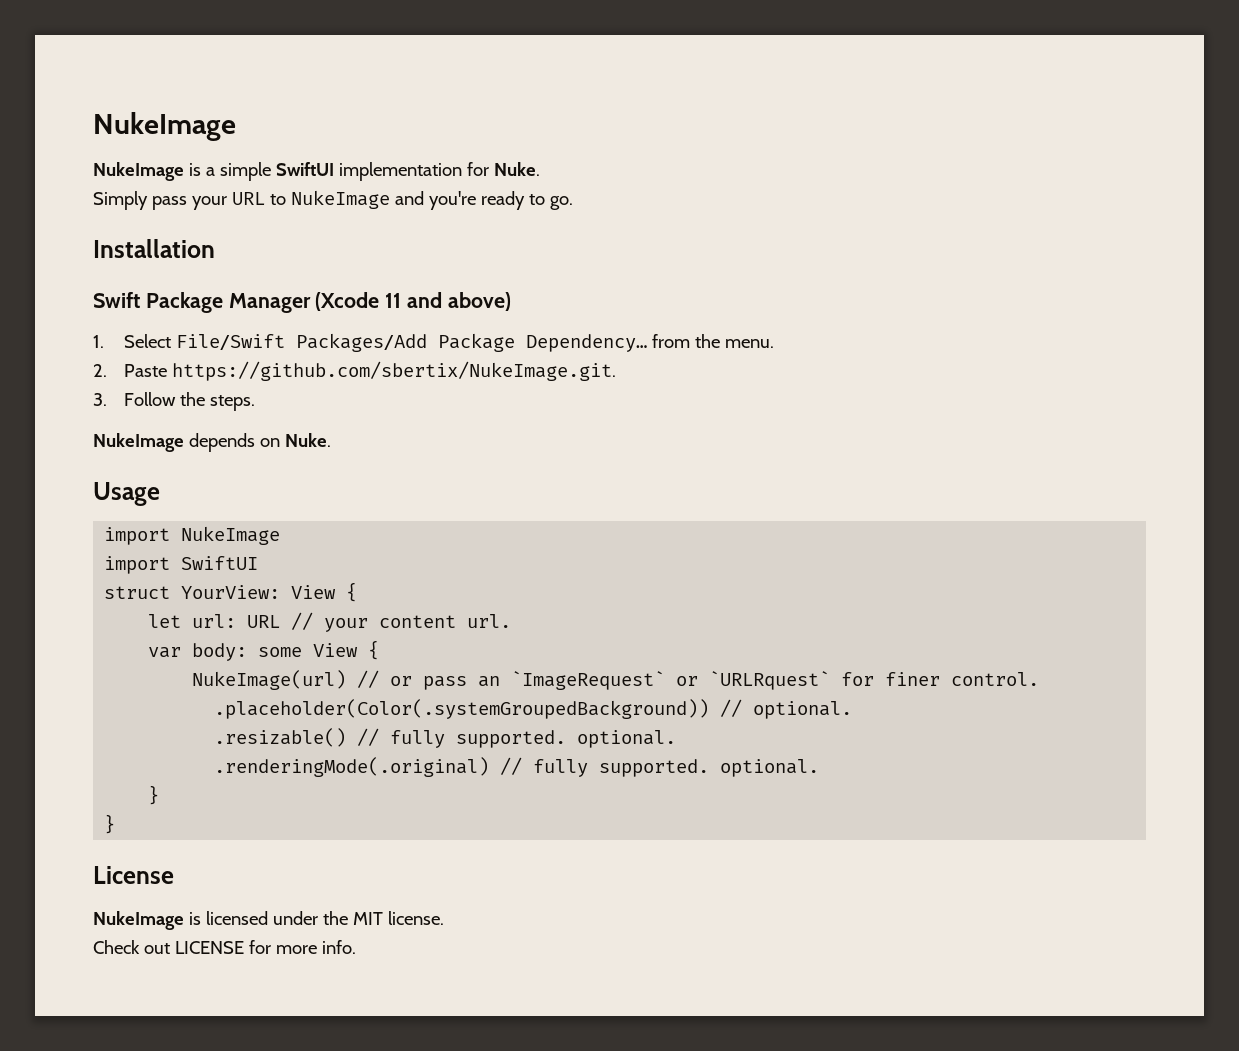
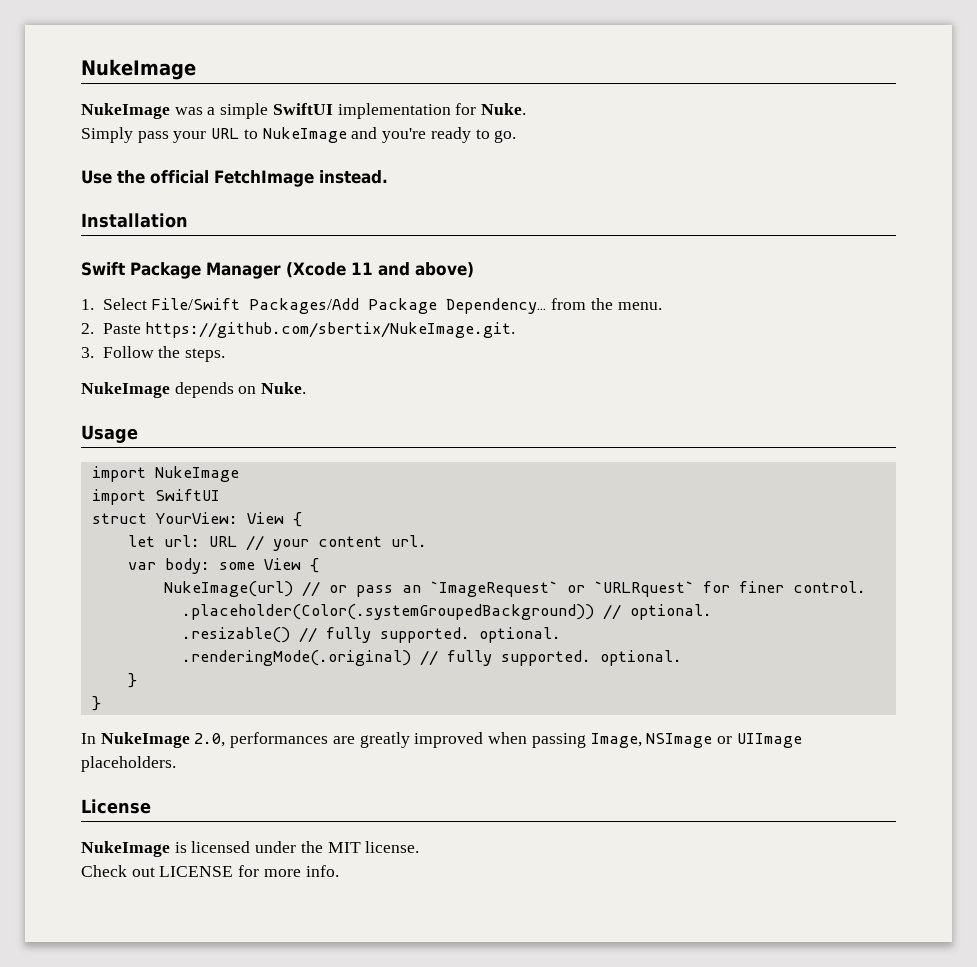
- NukeImage is a simple SwiftUI implementation for Nuke.
+ NukeImage was a simple SwiftUI implementation for Nuke.
+ Use the official FetchImage instead.
+ In NukeImage 2.0, performances are greatly improved when passing Image, NSImage or UIImage placeholders.

